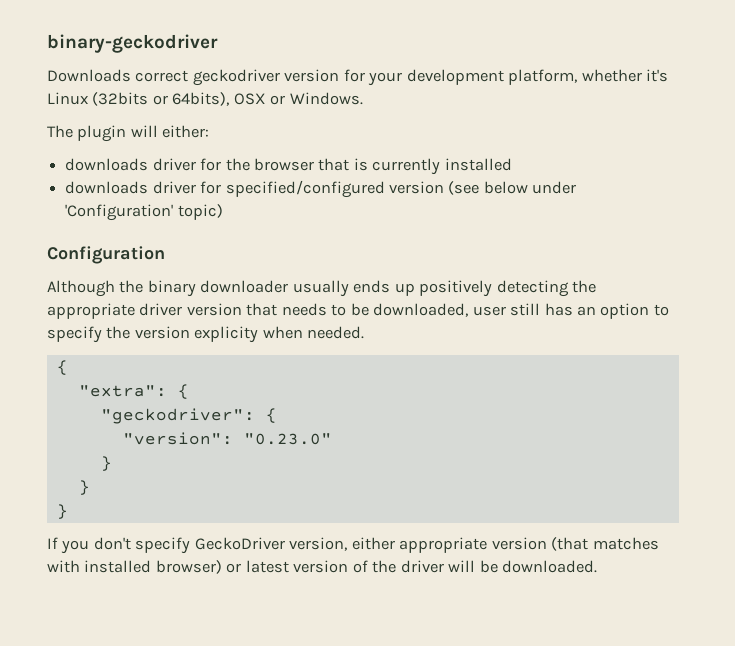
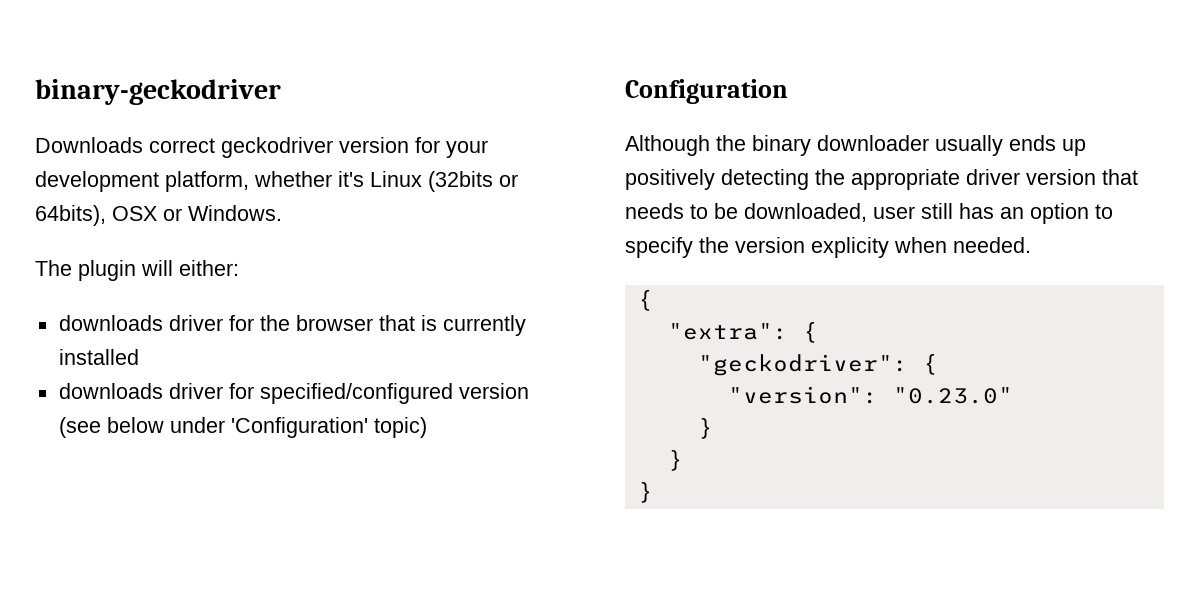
- If you don't specify GeckoDriver version, either appropriate version (that matches with installed browser) or latest version of the driver will be downloaded.

